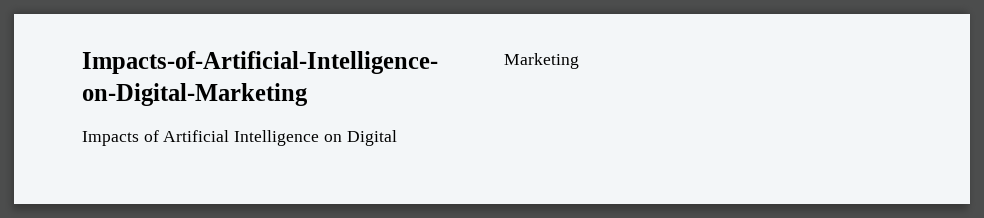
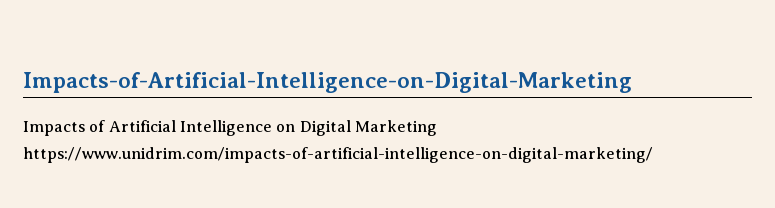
- Impacts of Artificial Intelligence on Digital Marketing
+ Impacts of Artificial Intelligence on Digital Marketing https://www.unidrim.com/impacts-of-artificial-intelligence-on-digital-marketing/

